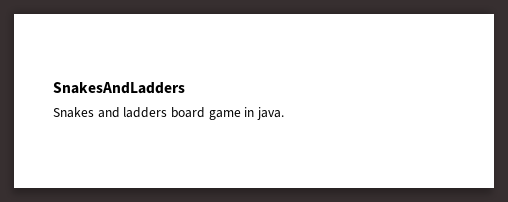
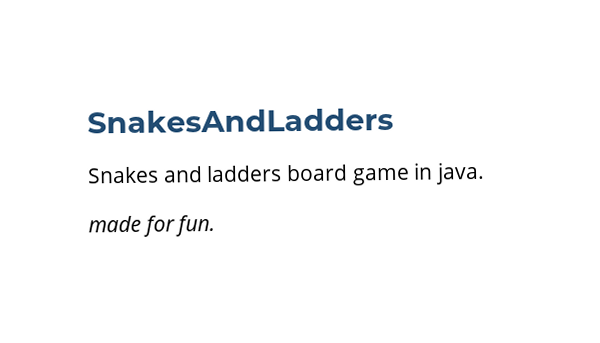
+ made for fun.

